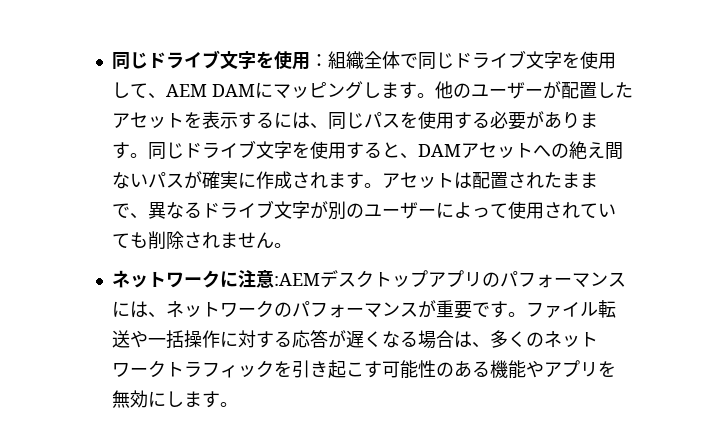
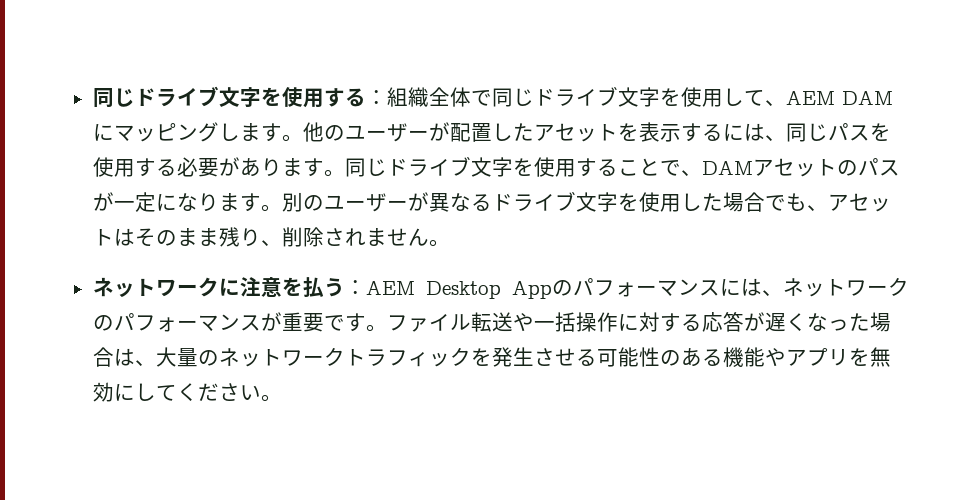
- 同じドライブ文字を使用：組織全体で同じドライブ文字を使用して、AEM DAMにマッピングします。
+ 同じドライブ文字を使用する：組織全体で同じドライブ文字を使用して、AEM DAMにマッピングします。
- 同じドライブ文字を使用すると、DAMアセットへの絶え間ないパスが確実に作成されます。アセットは配置されたままで、異なるドライブ文字が別のユーザーによって使用されていても削除されません。
+ 同じドライブ文字を使用することで、DAMアセットのパスが一定になります。別のユーザーが異なるドライブ文字を使用した場合でも、アセットはそのまま残り、削除されません。
- ネットワークに注意:AEMデスクトップアプリのパフォーマンスには、ネットワークのパフォーマンスが重要です。
+ ネットワークに注意を払う：AEM Desktop Appのパフォーマンスには、ネットワークのパフォーマンスが重要です。
- ファイル転送や一括操作に対する応答が遅くなる場合は、多くのネットワークトラフィックを引き起こす可能性のある機能やアプリを無効にします。
+ ファイル転送や一括操作に対する応答が遅くなった場合は、大量のネットワークトラフィックを発生させる可能性のある機能やアプリを無効にしてください。

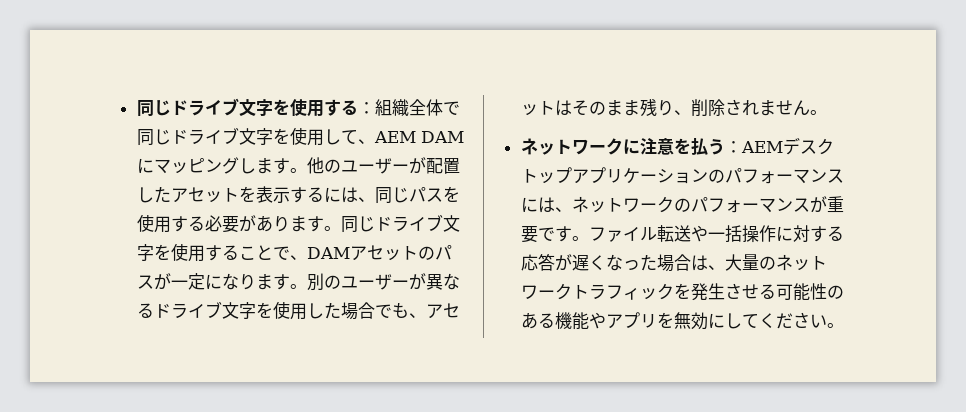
- ネットワークに注意を払う：AEM Desktop Appのパフォーマンスには、ネットワークのパフォーマンスが重要です。
+ ネットワークに注意を払う：AEMデスクトップアプリケーションのパフォーマンスには、ネットワークのパフォーマンスが重要です。

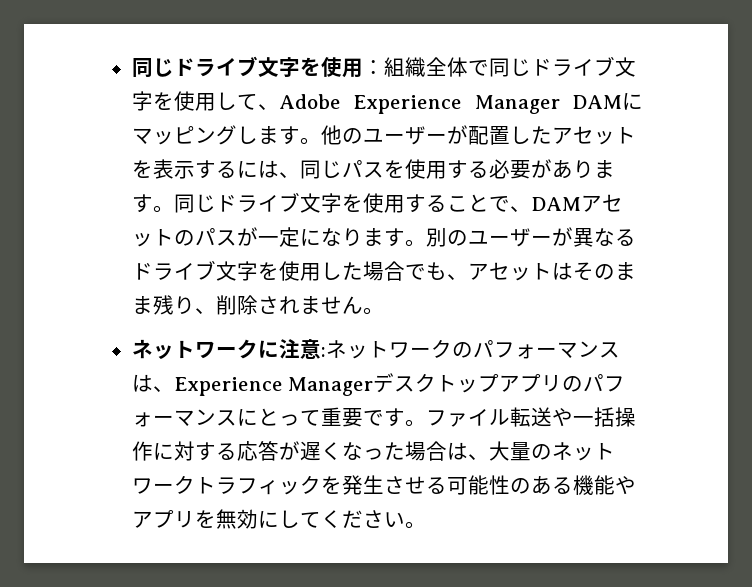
- 同じドライブ文字を使用する：組織全体で同じドライブ文字を使用して、AEM DAMにマッピングします。
+ 同じドライブ文字を使用：組織全体で同じドライブ文字を使用して、Adobe Experience Manager DAMにマッピングします。
- ネットワークに注意を払う：AEMデスクトップアプリケーションのパフォーマンスには、ネットワークのパフォーマンスが重要です。
+ ネットワークに注意:ネットワークのパフォーマンスは、Experience Managerデスクトップアプリのパフォーマンスにとって重要です。

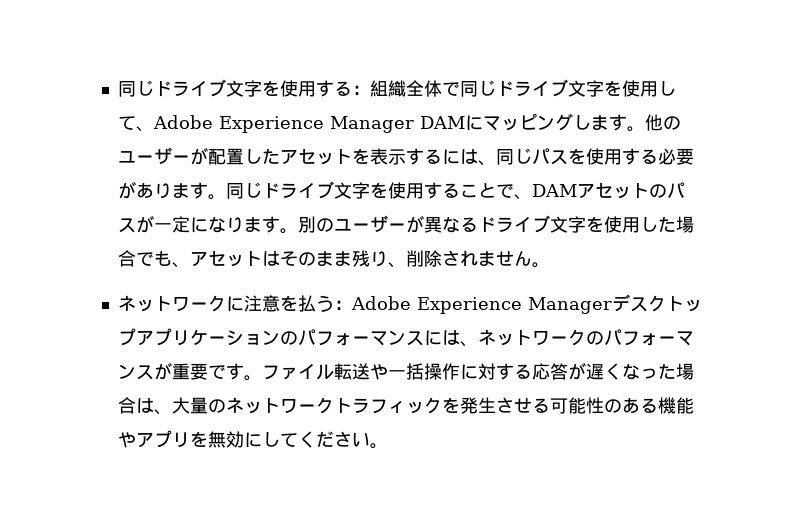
- 同じドライブ文字を使用：組織全体で同じドライブ文字を使用して、Adobe Experience Manager DAMにマッピングします。
+ 同じドライブ文字を使用する：組織全体で同じドライブ文字を使用して、Adobe Experience Manager DAMにマッピングします。
- ネットワークに注意:ネットワークのパフォーマンスは、Experience Managerデスクトップアプリのパフォーマンスにとって重要です。
+ ネットワークに注意を払う：Adobe Experience Managerデスクトップアプリケーションのパフォーマンスには、ネットワークのパフォーマンスが重要です。

